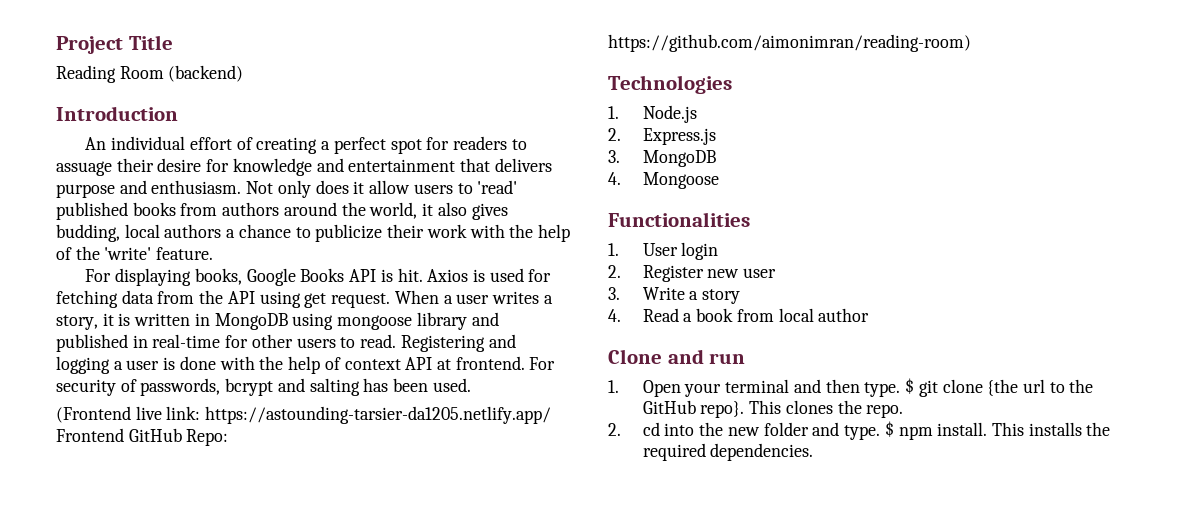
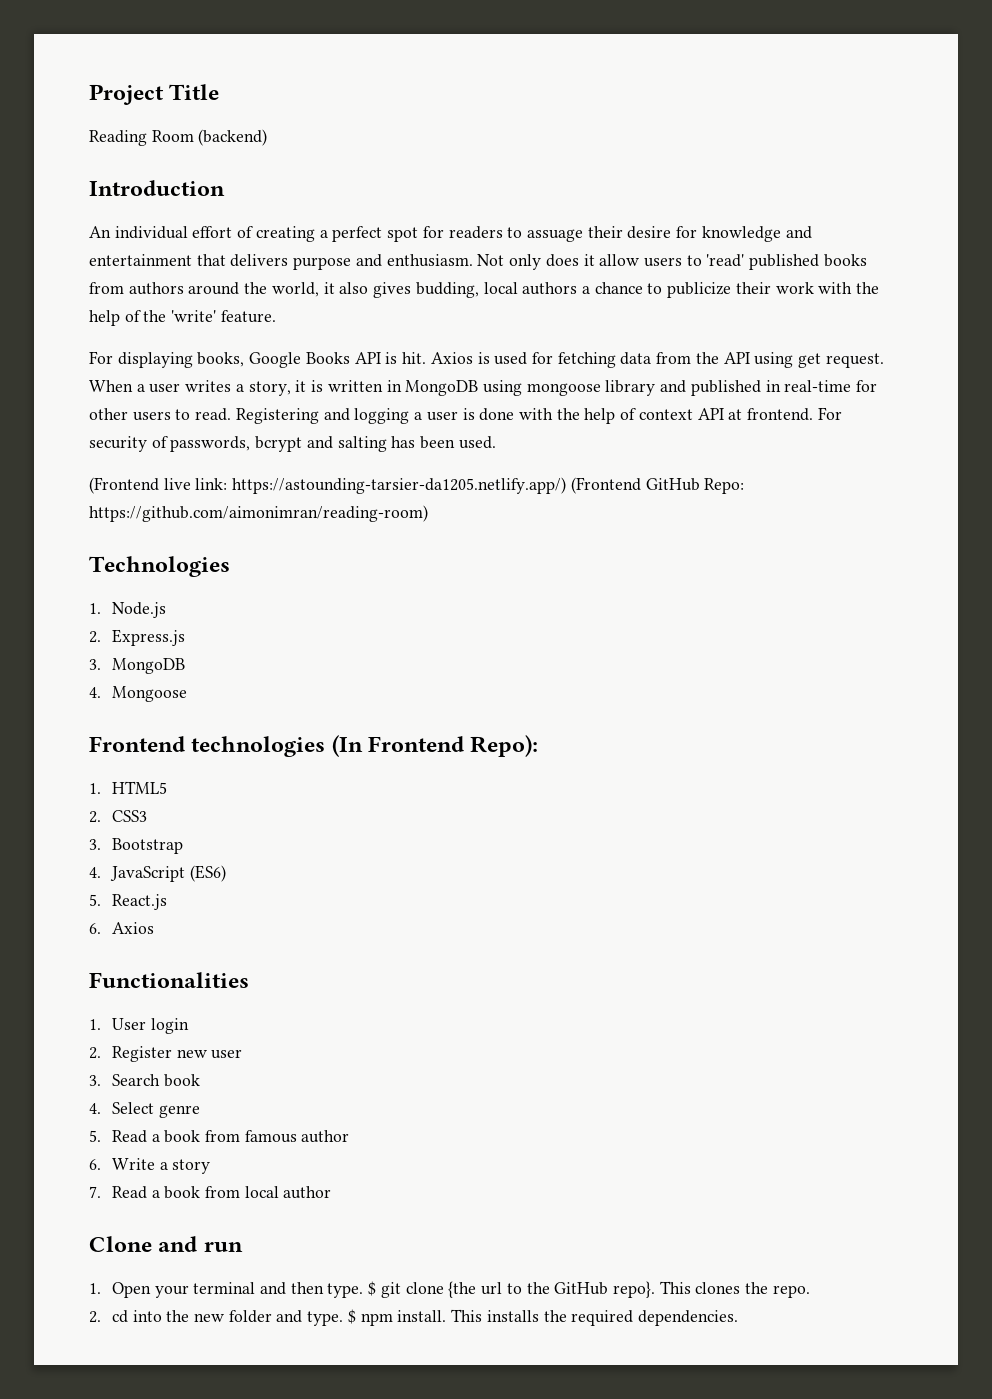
- (Frontend live link: https://astounding-tarsier-da1205.netlify.app/ Frontend GitHub Repo: https://github.com/aimonimran/reading-room)
+ (Frontend live link: https://astounding-tarsier-da1205.netlify.app/) (Frontend GitHub Repo: https://github.com/aimonimran/reading-room)
+ Frontend technologies (In Frontend Repo):
+ 1. HTML5
+ 2. CSS3
+ 3. Bootstrap
+ 4. JavaScript (ES6)
+ 5. React.js
+ 6. Axios
- 3. Write a story
+ 3. Search book
+ 4. Select genre
+ 5. Read a book from famous author
+ 6. Write a story
- 4. Read a book from local author
+ 7. Read a book from local author

